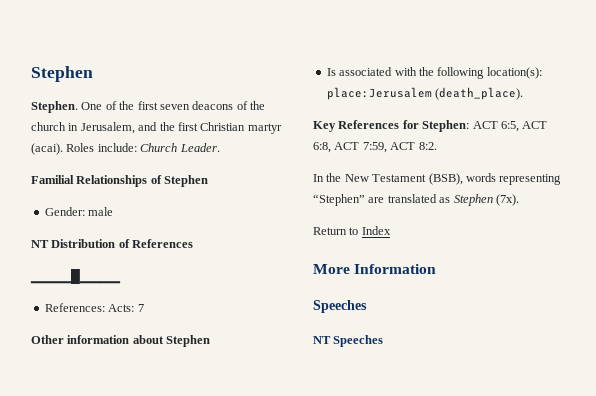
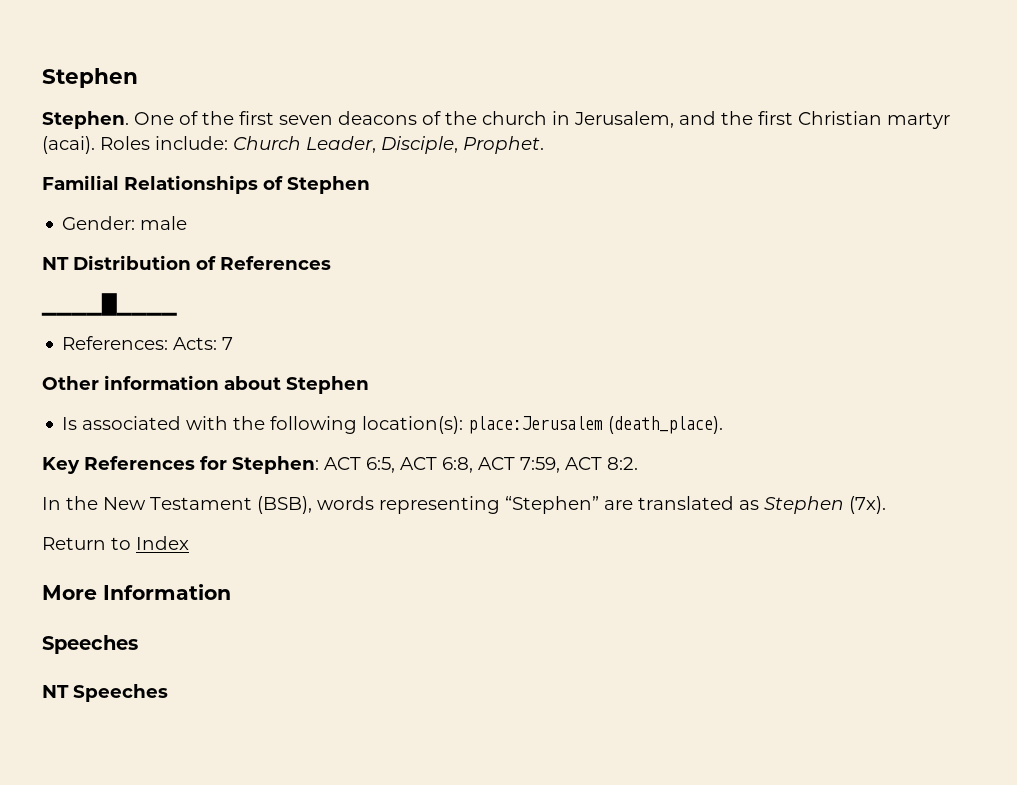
- Roles include: Church Leader.
+ Roles include: Church Leader, Disciple, Prophet.

